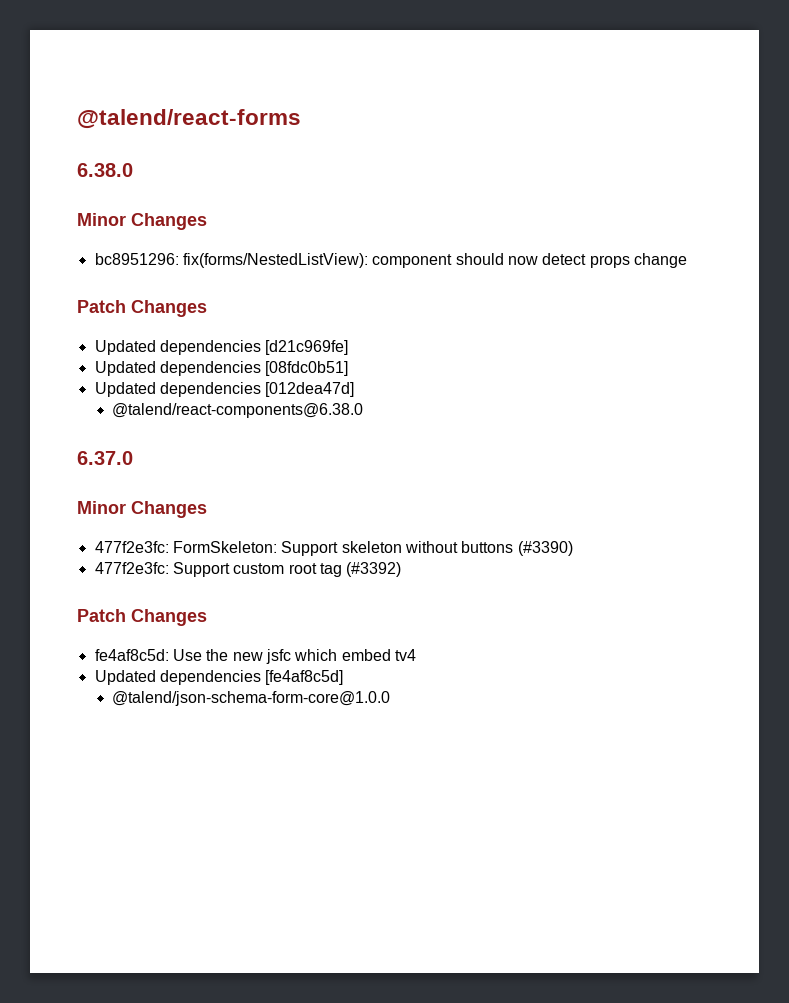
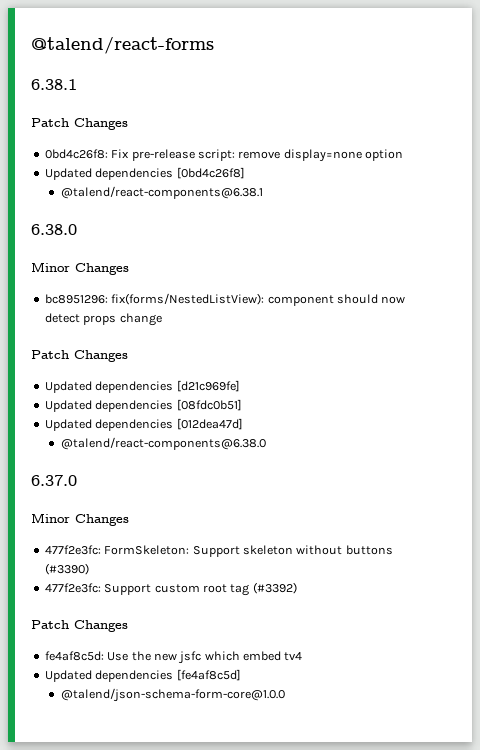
+ 6.38.1
+ Patch Changes
+ 0bd4c26f8: Fix pre-release script: remove display=none option
+ Updated dependencies [0bd4c26f8]
+ @talend/react-components@6.38.1

